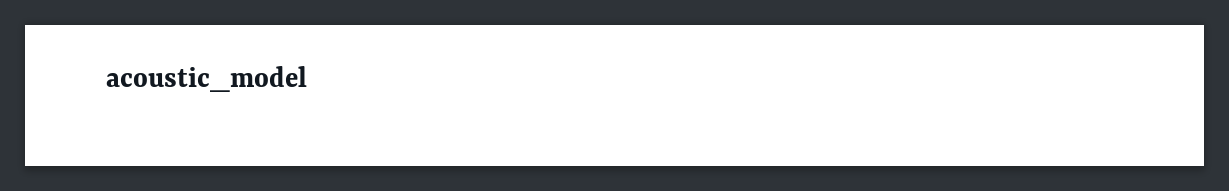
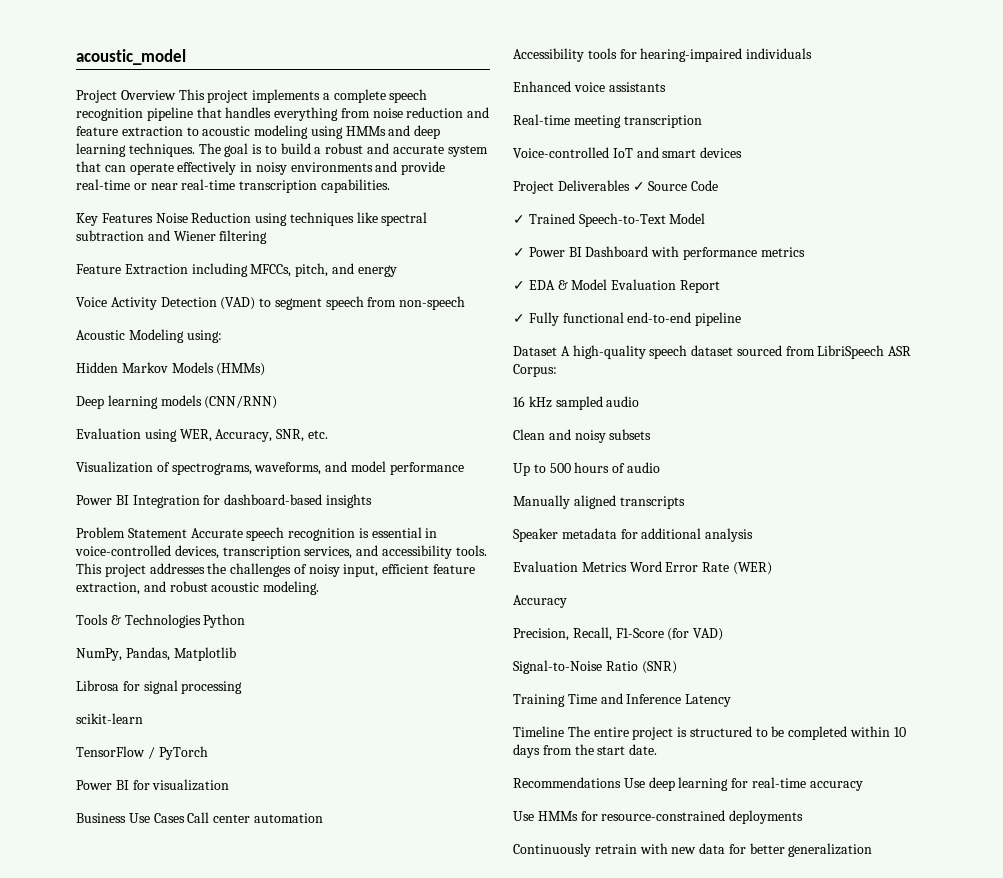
+ Project Overview This project implements a complete speech recognition pipeline that handles everything from noise reduction and feature extraction to acoustic modeling using HMMs and deep learning techniques. The goal is to build a robust and accurate system that can operate effectively in noisy environments and provide real-time or near real-time transcription capabilities.
+ Key Features Noise Reduction using techniques like spectral subtraction and Wiener filtering
+ Feature Extraction including MFCCs, pitch, and energy
+ Voice Activity Detection (VAD) to segment speech from non-speech
+ Acoustic Modeling using:
+ Hidden Markov Models (HMMs)
+ Deep learning models (CNN/RNN)
+ Evaluation using WER, Accuracy, SNR, etc.
+ Visualization of spectrograms, waveforms, and model performance
+ Power BI Integration for dashboard-based insights
+ Problem Statement Accurate speech recognition is essential in voice-controlled devices, transcription services, and accessibility tools. This project addresses the challenges of noisy input, efficient feature extraction, and robust acoustic modeling.
+ Tools & Technologies Python
+ NumPy, Pandas, Matplotlib
+ Librosa for signal processing
+ scikit-learn
+ TensorFlow / PyTorch
+ Power BI for visualization
+ Business Use Cases Call center automation
+ Accessibility tools for hearing-impaired individuals
+ Enhanced voice assistants
+ Real-time meeting transcription
+ Voice-controlled IoT and smart devices
+ Project Deliverables ✓ Source Code
+ ✓ Trained Speech-to-Text Model
+ ✓ Power BI Dashboard with performance metrics
+ ✓ EDA & Model Evaluation Report
+ ✓ Fully functional end-to-end pipeline
+ Dataset A high-quality speech dataset sourced from LibriSpeech ASR Corpus:
+ 16 kHz sampled audio
+ Clean and noisy subsets
+ Up to 500 hours of audio
+ Manually aligned transcripts
+ Speaker metadata for additional analysis
+ Evaluation Metrics Word Error Rate (WER)
+ Accuracy
+ Precision, Recall, F1-Score (for VAD)
+ Signal-to-Noise Ratio (SNR)
+ Training Time and Inference Latency
+ Timeline The entire project is structured to be completed within 10 days from the start date.
+ Recommendations Use deep learning for real-time accuracy
+ Use HMMs for resource-constrained deployments
+ Continuously retrain with new data for better generalization

